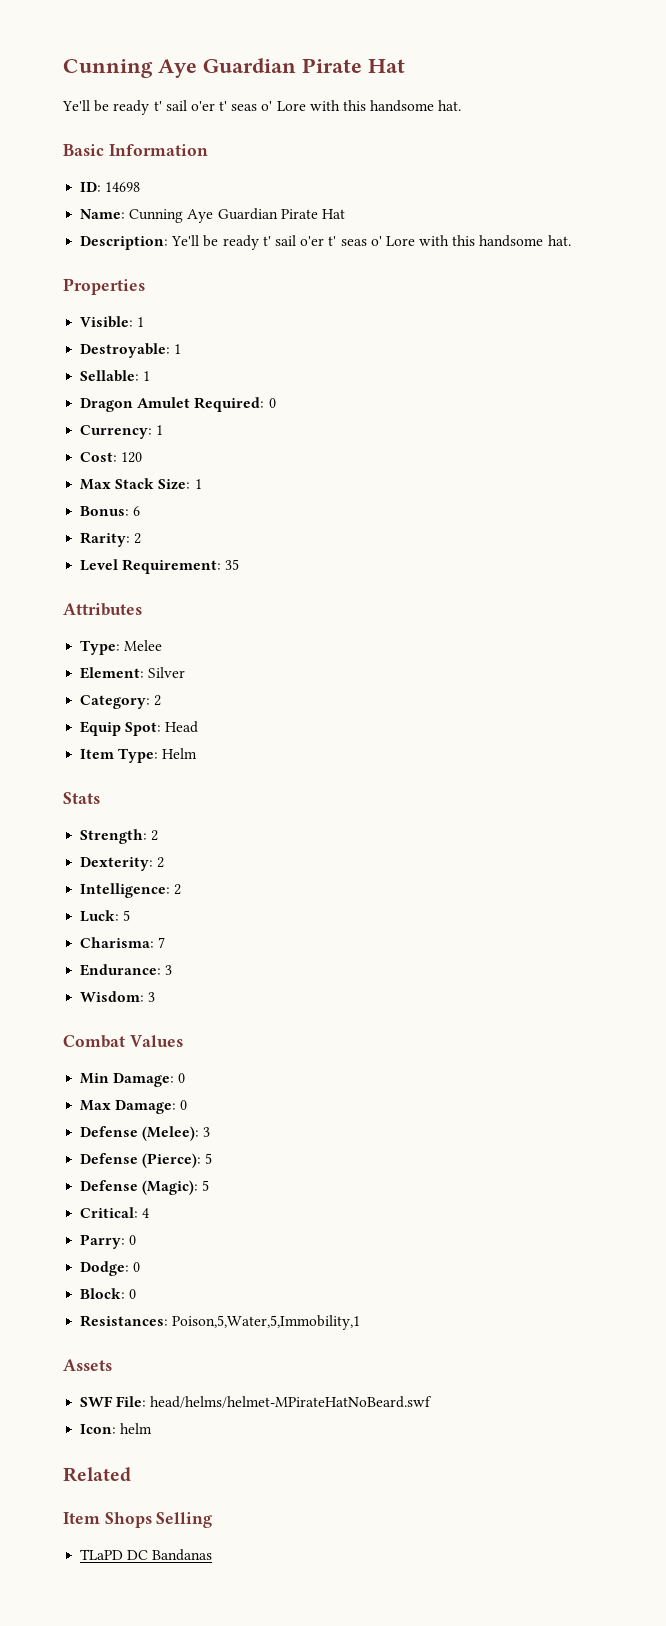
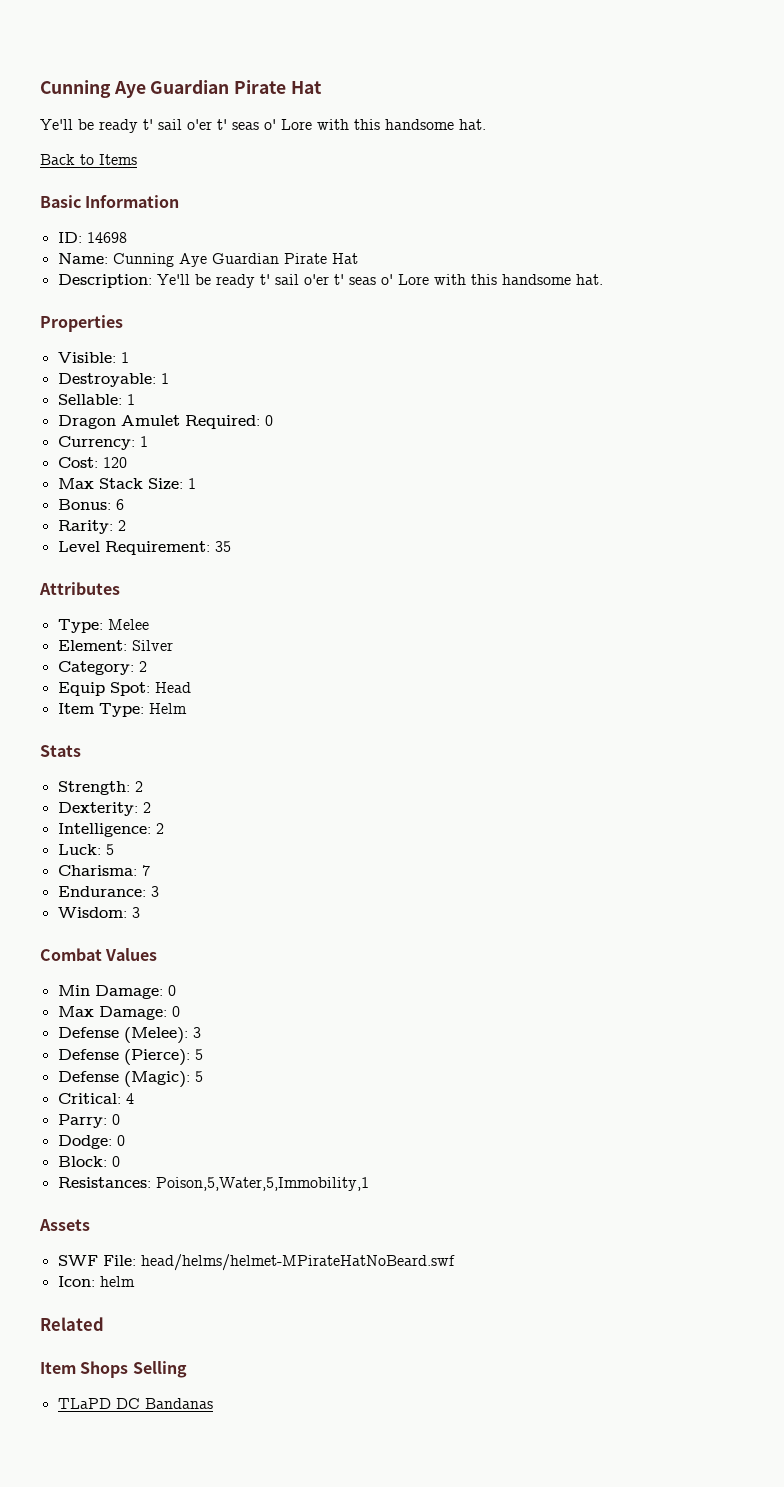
+ Back to Items

